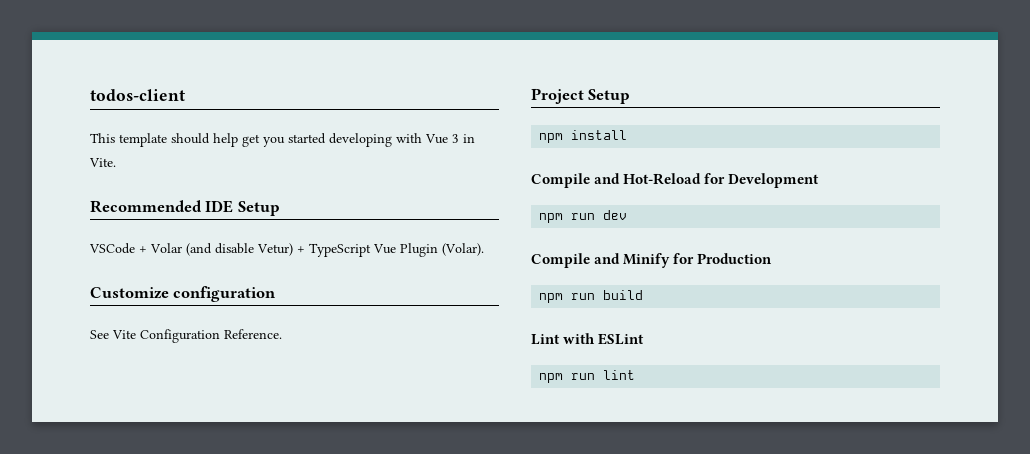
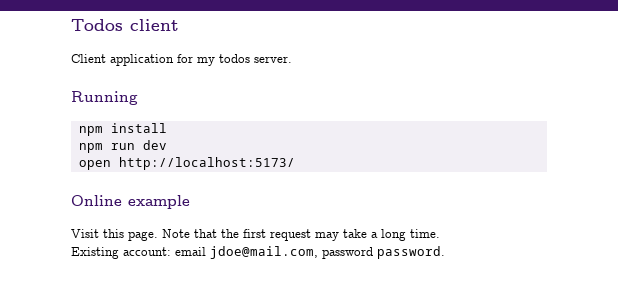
- todos-client
- This template should help get you started developing with Vue 3 in Vite.
- Recommended IDE Setup
- VSCode + Volar (and disable Vetur) + TypeScript Vue Plugin (Volar).
- Customize configuration
- See Vite Configuration Reference.
- Project Setup
+ Todos client
+ Client application for my todos server.
+ Running
  npm install
- Compile and Hot-Reload for Development
  npm run dev
- Compile and Minify for Production
- npm run build
- Lint with ESLint
- npm run lint
+ open http://localhost:5173/
+ Online example
+ Visit this page. Note that the first request may take a long time.
+ Existing account: email jdoe@mail.com, password password.

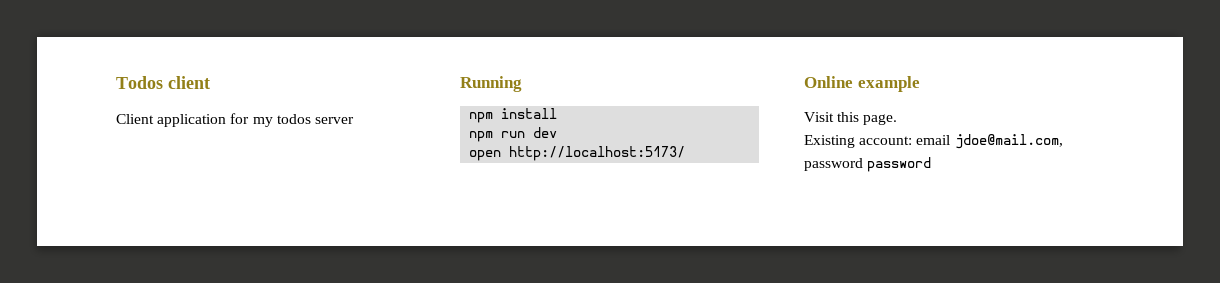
- Client application for my todos server.
+ Client application for my todos server
- Note that the first request may take a long time.
- Existing account: email jdoe@mail.com, password password.
+ Existing account: email jdoe@mail.com, password password

